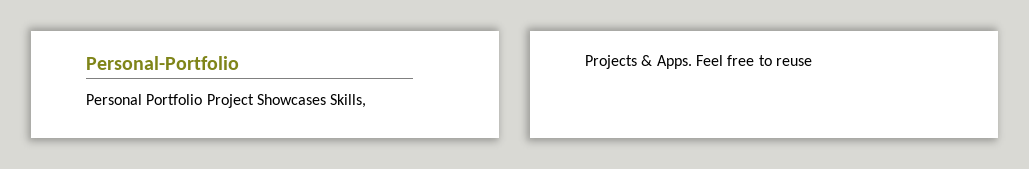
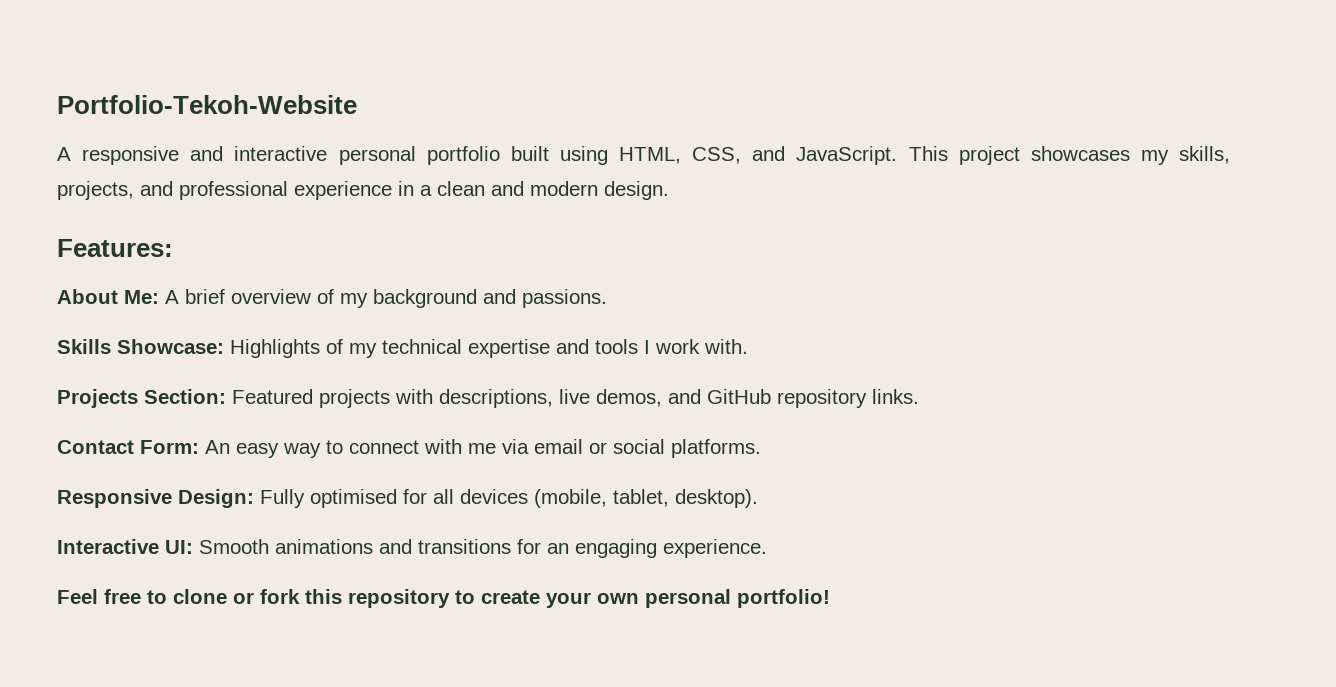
- Personal-Portfolio
- Personal Portfolio Project Showcases Skills, Projects & Apps. Feel free to reuse
+ Portfolio-Tekoh-Website
+ A responsive and interactive personal portfolio built using HTML, CSS, and JavaScript. This project showcases my skills, projects, and professional experience in a clean and modern design.
+ Features:
+ About Me: A brief overview of my background and passions.
+ Skills Showcase: Highlights of my technical expertise and tools I work with.
+ Projects Section: Featured projects with descriptions, live demos, and GitHub repository links.
+ Contact Form: An easy way to connect with me via email or social platforms.
+ Responsive Design: Fully optimised for all devices (mobile, tablet, desktop).
+ Interactive UI: Smooth animations and transitions for an engaging experience.
+ Feel free to clone or fork this repository to create your own personal portfolio!

